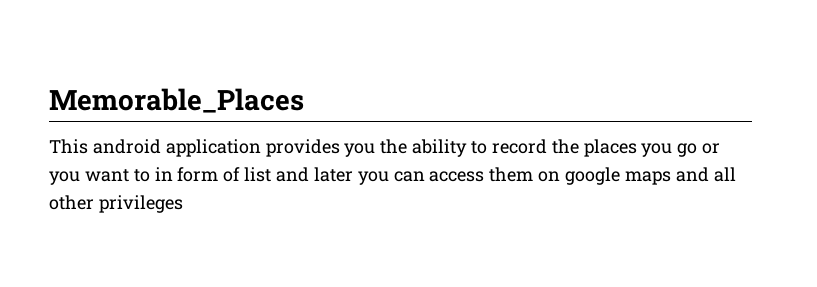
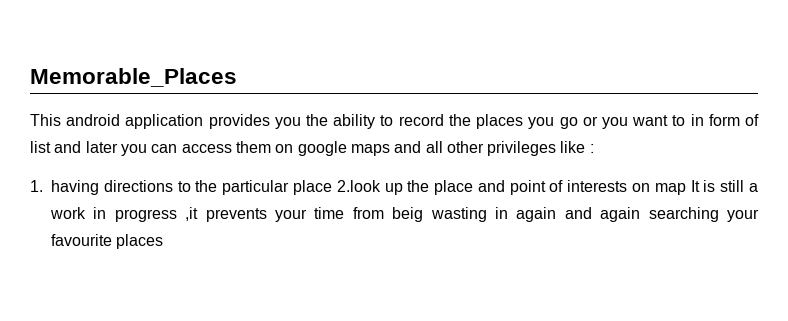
- This android application provides you the ability to record the places you go or you want to in form of list and later you can access them on google maps and all other privileges
+ This android application provides you the ability to record the places you go or you want to in form of list and later you can access them on google maps and all other privileges like :
+ 1. having directions to the particular place 2.look up the place and point of interests on map It is still a work in progress ,it prevents your time from beig wasting in again and again searching your favourite places

